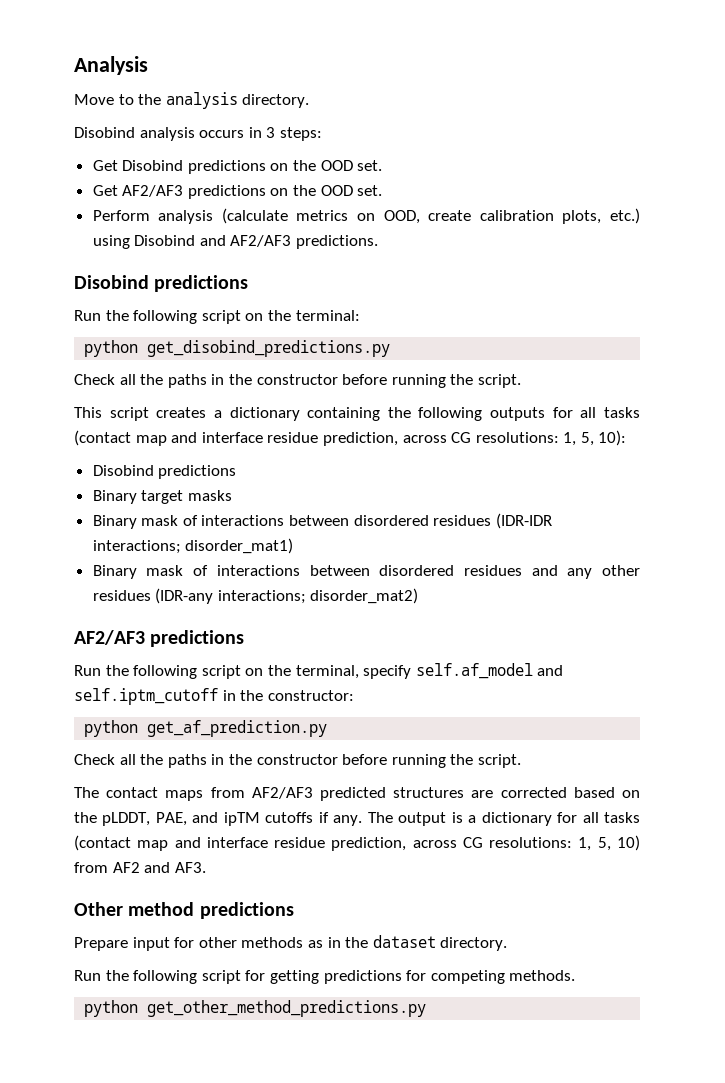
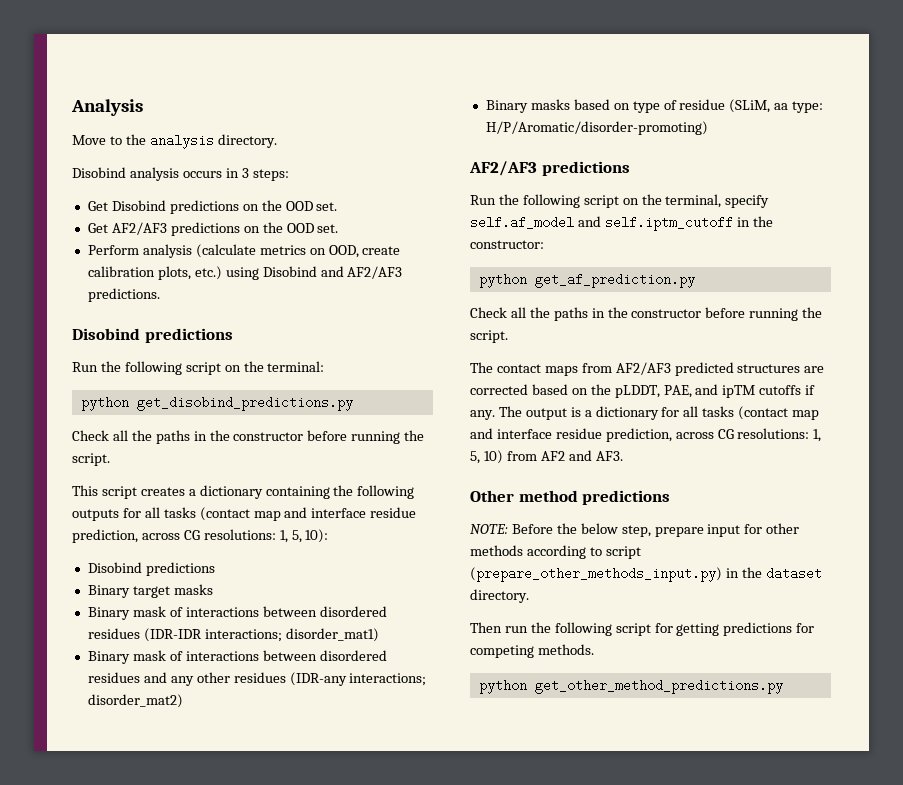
+ Binary masks based on type of residue (SLiM, aa type: H/P/Aromatic/disorder-promoting)
- Prepare input for other methods as in the dataset directory.
+ NOTE: Before the below step, prepare input for other methods according to script (prepare_other_methods_input.py) in the dataset directory.
- Run the following script for getting predictions for competing methods.
+ Then run the following script for getting predictions for competing methods.

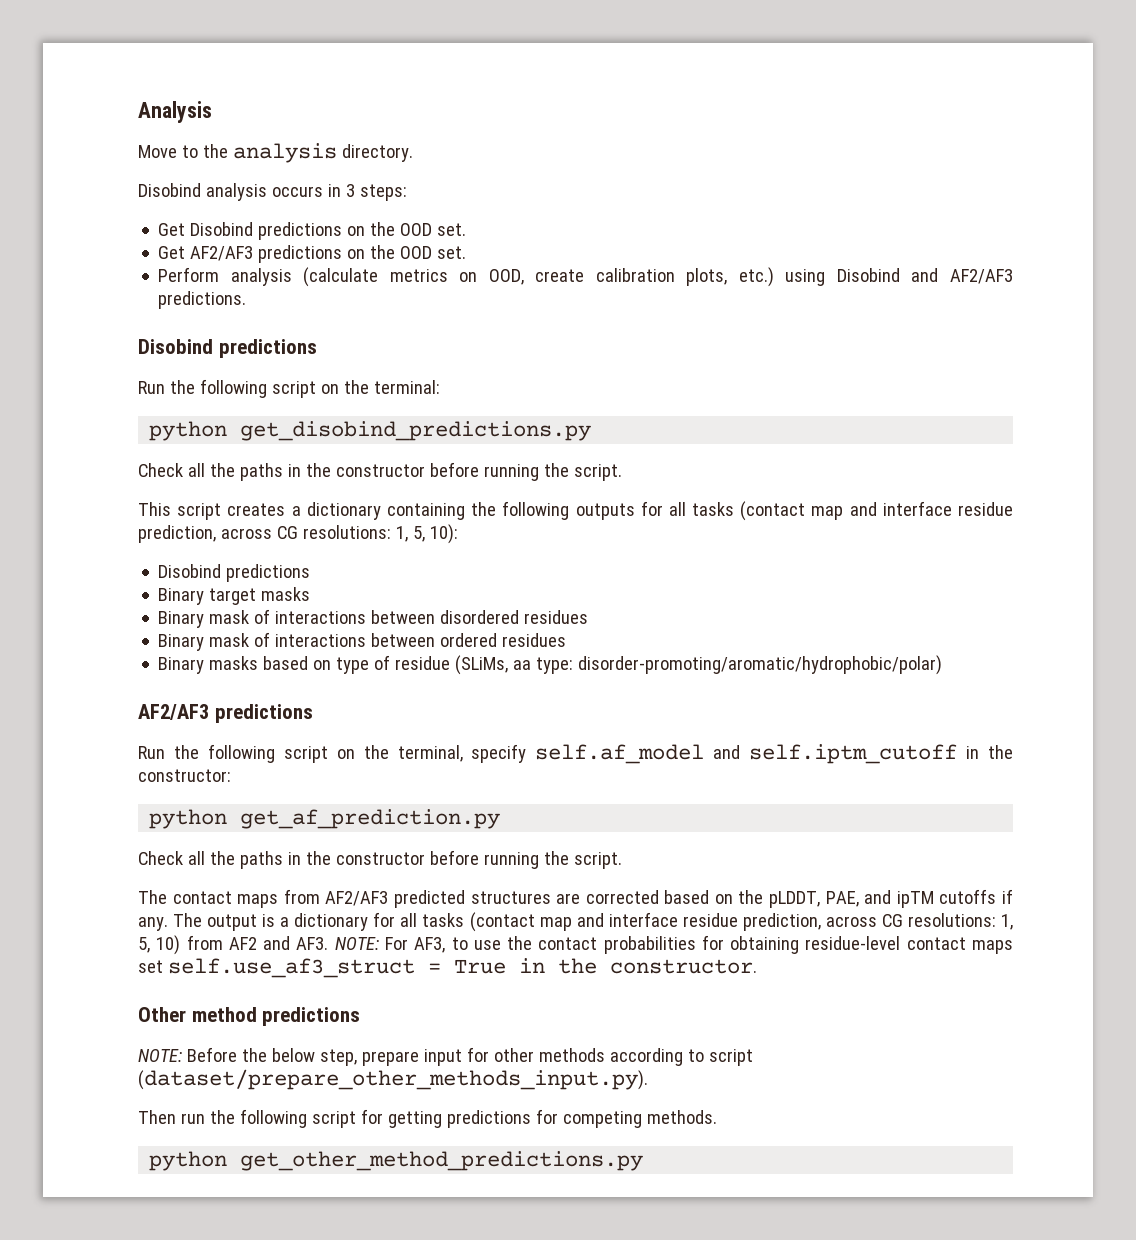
- Binary mask of interactions between disordered residues (IDR-IDR interactions; disorder_mat1)
- Binary mask of interactions between disordered residues and any other residues (IDR-any interactions; disorder_mat2)
+ Binary mask of interactions between disordered residues
+ Binary mask of interactions between ordered residues
- Binary masks based on type of residue (SLiM, aa type: H/P/Aromatic/disorder-promoting)
+ Binary masks based on type of residue (SLiMs, aa type: disorder-promoting/aromatic/hydrophobic/polar)
- The output is a dictionary for all tasks (contact map and interface residue prediction, across CG resolutions: 1, 5, 10) from AF2 and AF3.
+ The output is a dictionary for all tasks (contact map and interface residue prediction, across CG resolutions: 1, 5, 10) from AF2 and AF3. NOTE: For AF3, to use the contact probabilities for obtaining residue-level contact maps set self.use_af3_struct = True in the constructor.
- NOTE: Before the below step, prepare input for other methods according to script (prepare_other_methods_input.py) in the dataset directory.
+ NOTE: Before the below step, prepare input for other methods according to script (dataset/prepare_other_methods_input.py).

